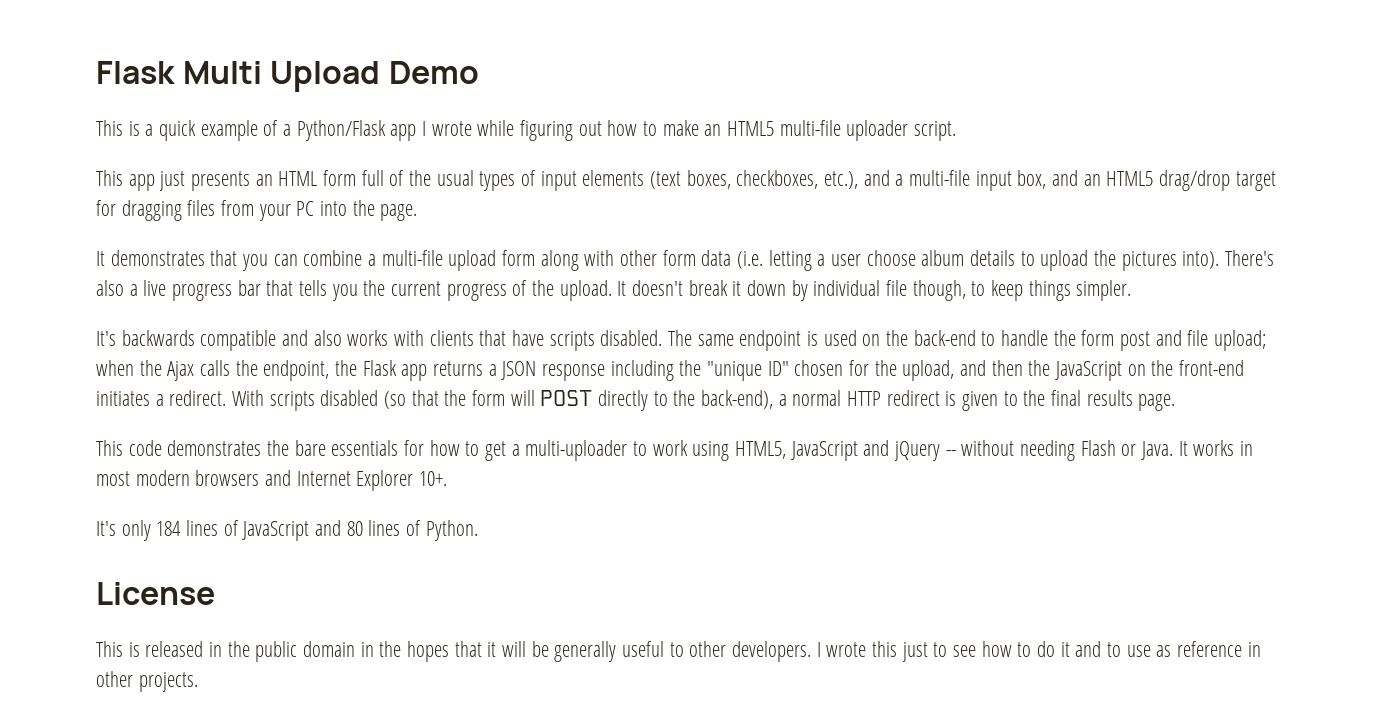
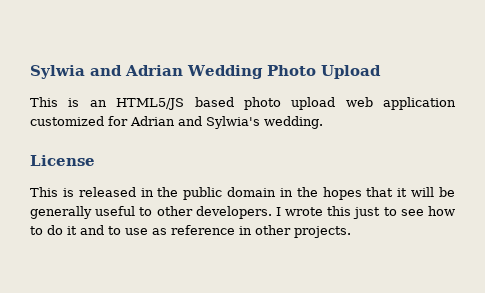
- Flask Multi Upload Demo
- This is a quick example of a Python/Flask app I wrote while figuring out how to make an HTML5 multi-file uploader script.
- This app just presents an HTML form full of the usual types of input elements (text boxes, checkboxes, etc.), and a multi-file input box, and an HTML5 drag/drop target for dragging files from your PC into the page.
- It demonstrates that you can combine a multi-file upload form along with other form data (i.e. letting a user choose album details to upload the pictures into). There's also a live progress bar that tells you the current progress of the upload. It doesn't break it down by individual file though, to keep things simpler.
- It's backwards compatible and also works with clients that have scripts disabled. The same endpoint is used on the back-end to handle the form post and file upload; when the Ajax calls the endpoint, the Flask app returns a JSON response including the "unique ID" chosen for the upload, and then the JavaScript on the front-end initiates a redirect. With scripts disabled (so that the form will POST directly to the back-end), a normal HTTP redirect is given to the final results page.
- This code demonstrates the bare essentials for how to get a multi-uploader to work using HTML5, JavaScript and jQuery -- without needing Flash or Java. It works in most modern browsers and Internet Explorer 10+.
- It's only 184 lines of JavaScript and 80 lines of Python.
+ Sylwia and Adrian Wedding Photo Upload
+ This is an HTML5/JS based photo upload web application customized for Adrian and Sylwia's wedding.

